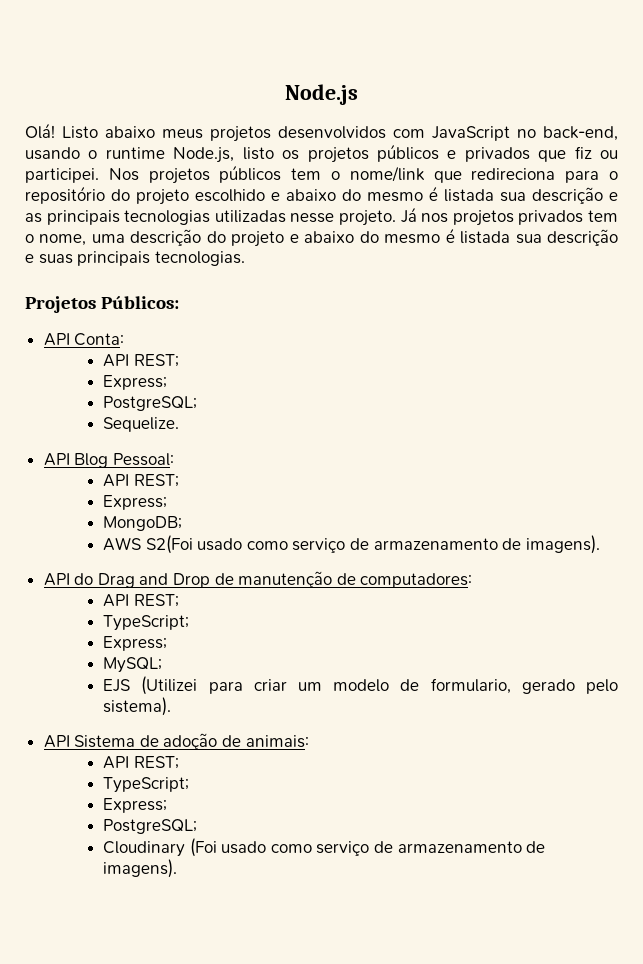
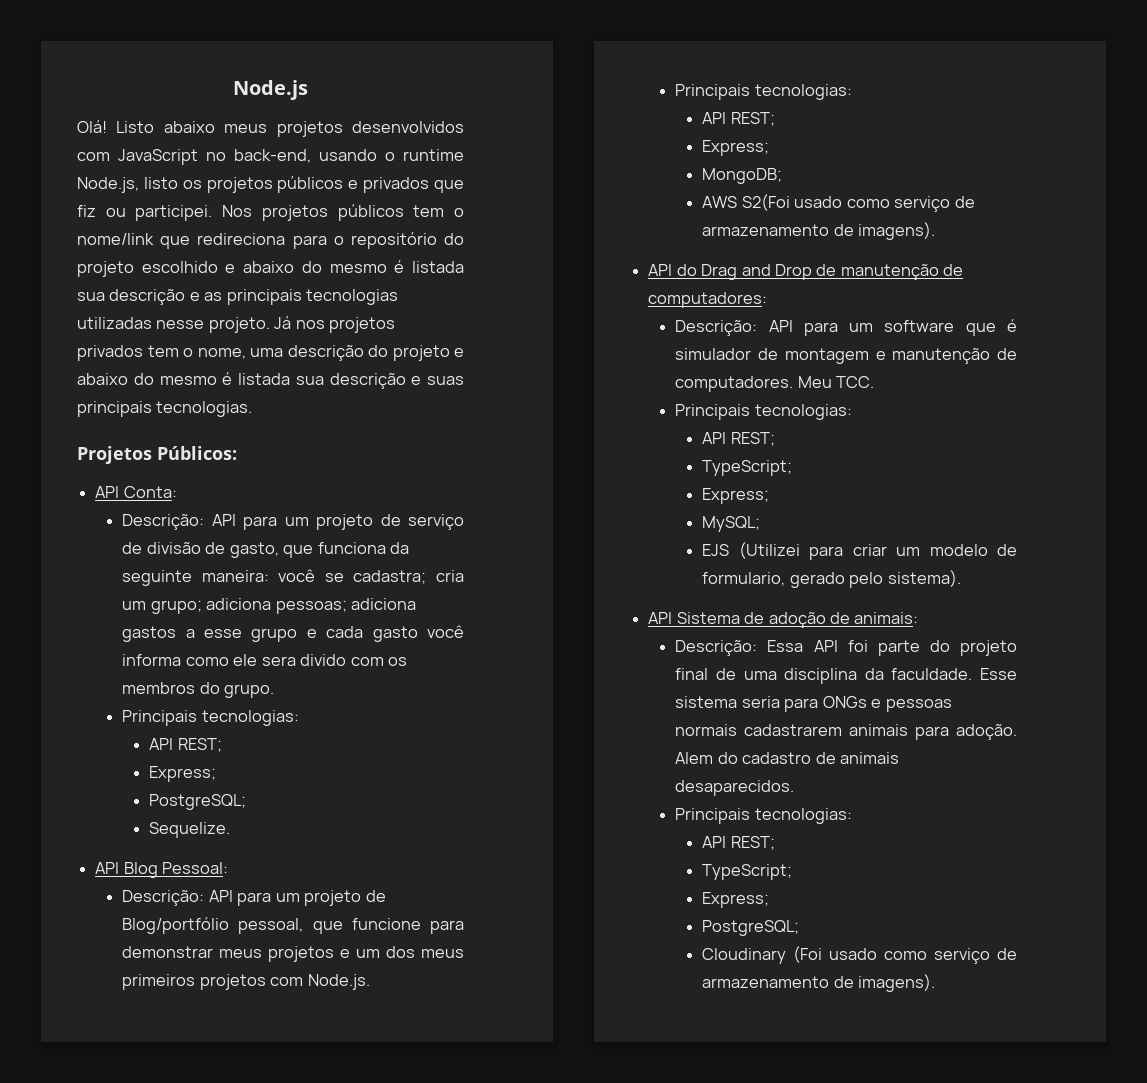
+ Descrição: API para um projeto de serviço de divisão de gasto, que funciona da seguinte maneira: você se cadastra; cria um grupo; adiciona pessoas; adiciona gastos a esse grupo e cada gasto você informa como ele sera divido com os membros do grupo.
+ Principais tecnologias:
+ Descrição: API para um projeto de Blog/portfólio pessoal, que funcione para demonstrar meus projetos e um dos meus primeiros projetos com Node.js.
+ Principais tecnologias:
+ Descrição: API para um software que é simulador de montagem e manutenção de computadores. Meu TCC.
+ Principais tecnologias:
+ Descrição: Essa API foi parte do projeto final de uma disciplina da faculdade. Esse sistema seria para ONGs e pessoas normais cadastrarem animais para adoção. Alem do cadastro de animais desaparecidos.
+ Principais tecnologias:

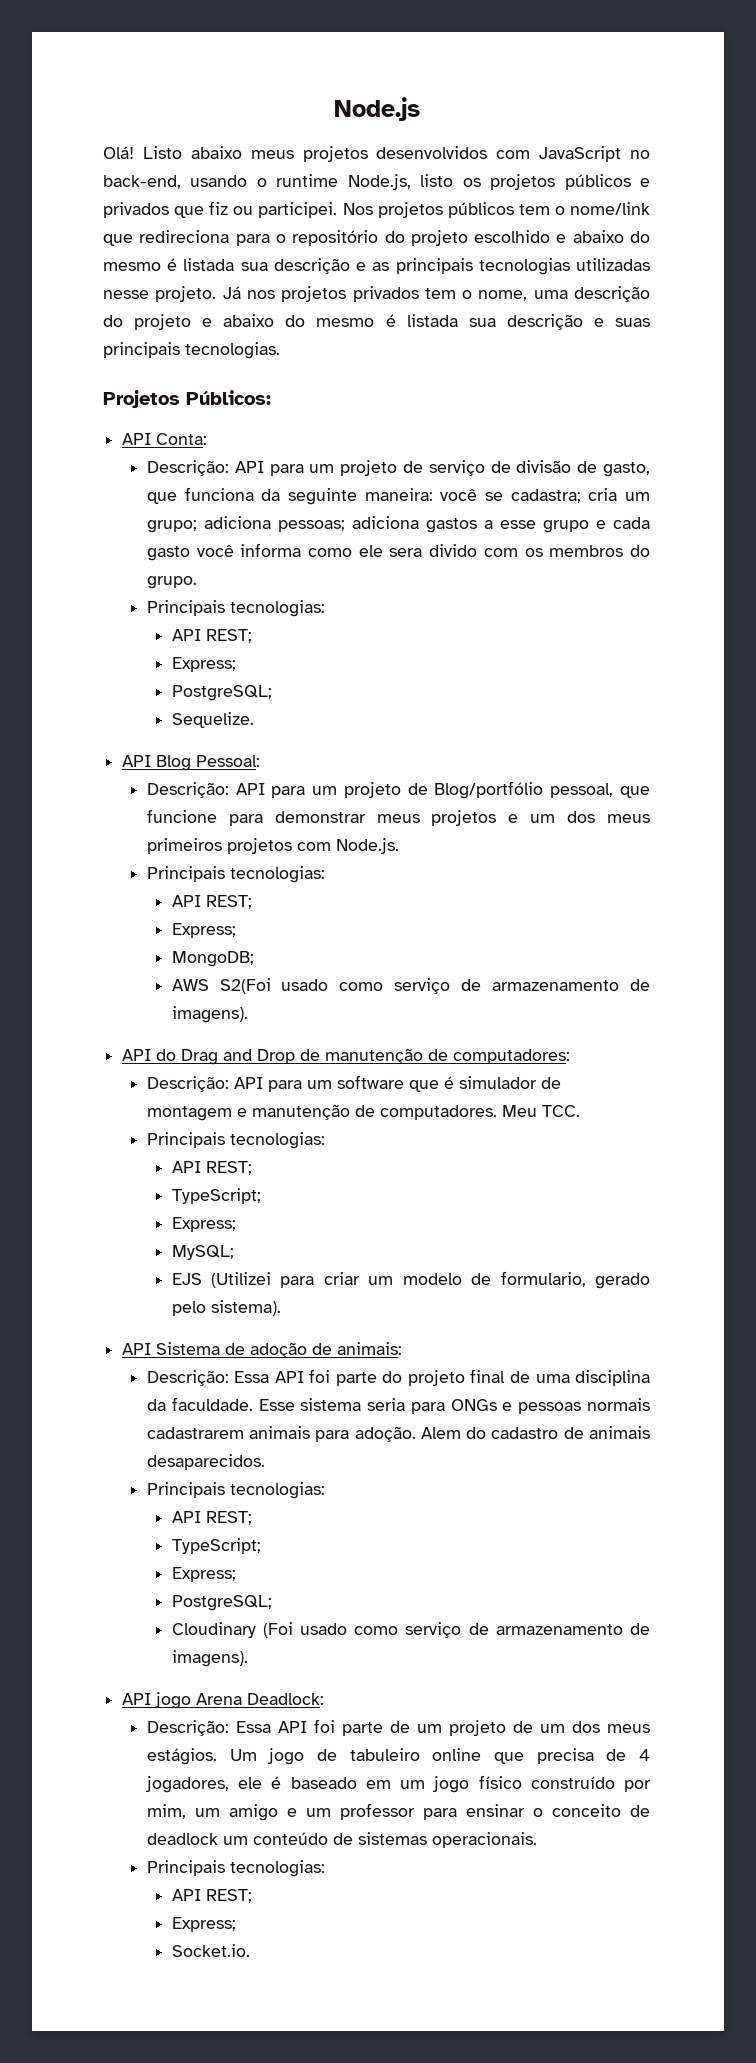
+ API jogo Arena Deadlock:
+ Descrição: Essa API foi parte de um projeto de um dos meus estágios. Um jogo de tabuleiro online que precisa de 4 jogadores, ele é baseado em um jogo físico construído por mim, um amigo e um professor para ensinar o conceito de deadlock um conteúdo de sistemas operacionais.
+ Principais tecnologias:
+ API REST;
+ Express;
+ Socket.io.

